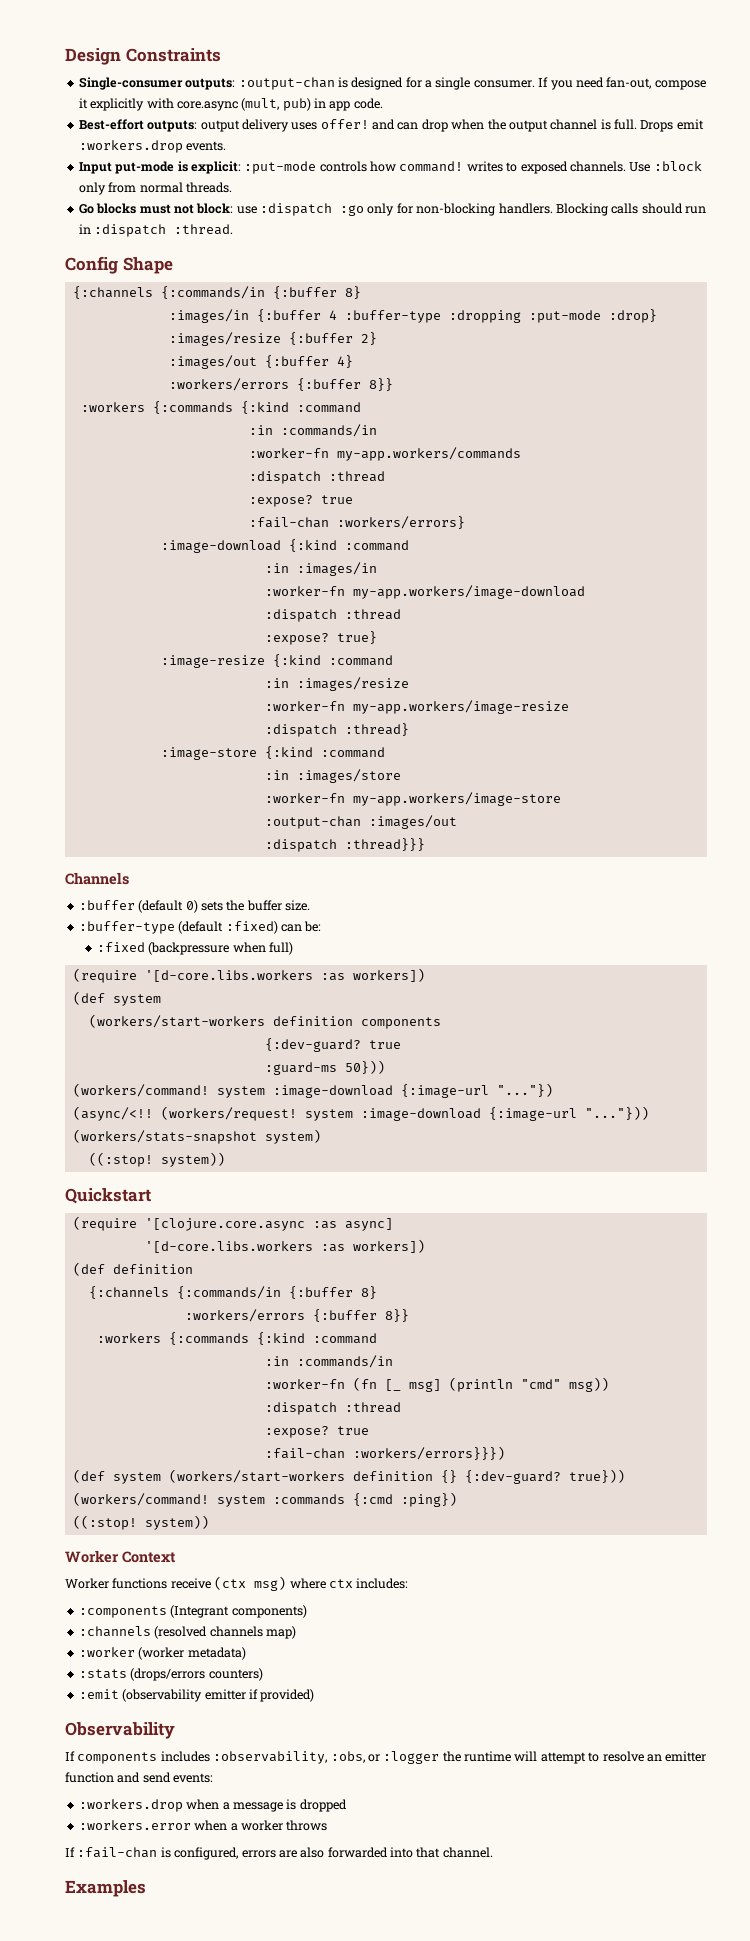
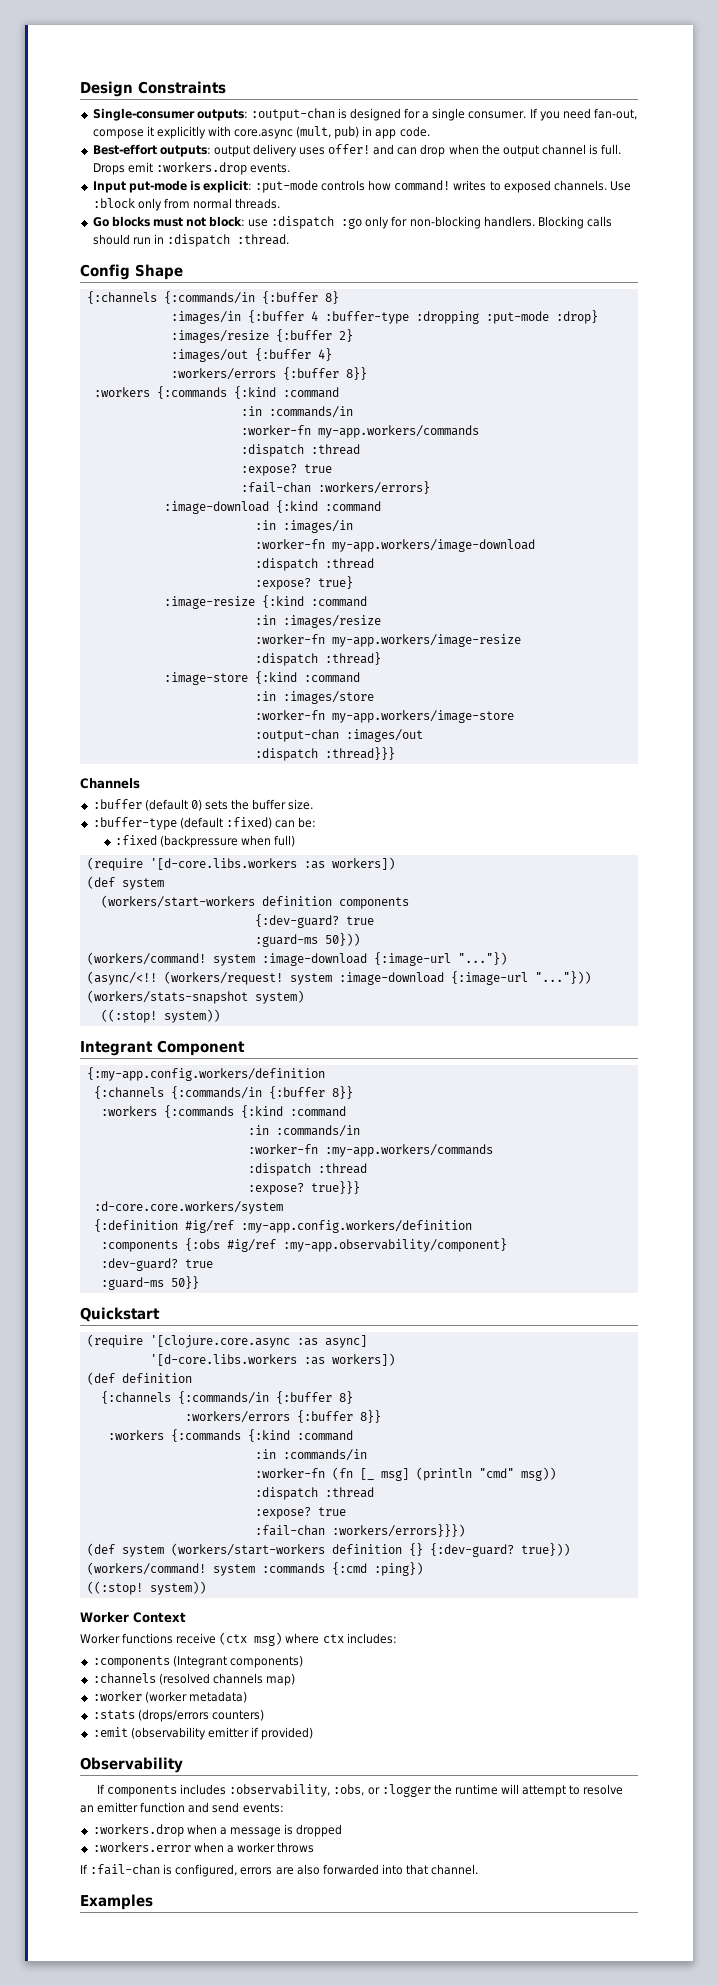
+ Integrant Component
+ {:my-app.config.workers/definition
+ {:channels {:commands/in {:buffer 8}}
+ :workers {:commands {:kind :command
+ :in :commands/in
+ :worker-fn :my-app.workers/commands
+ :dispatch :thread
+ :expose? true}}}
+ :d-core.core.workers/system
+ {:definition #ig/ref :my-app.config.workers/definition
+ :components {:obs #ig/ref :my-app.observability/component}
+ :dev-guard? true
+ :guard-ms 50}}

